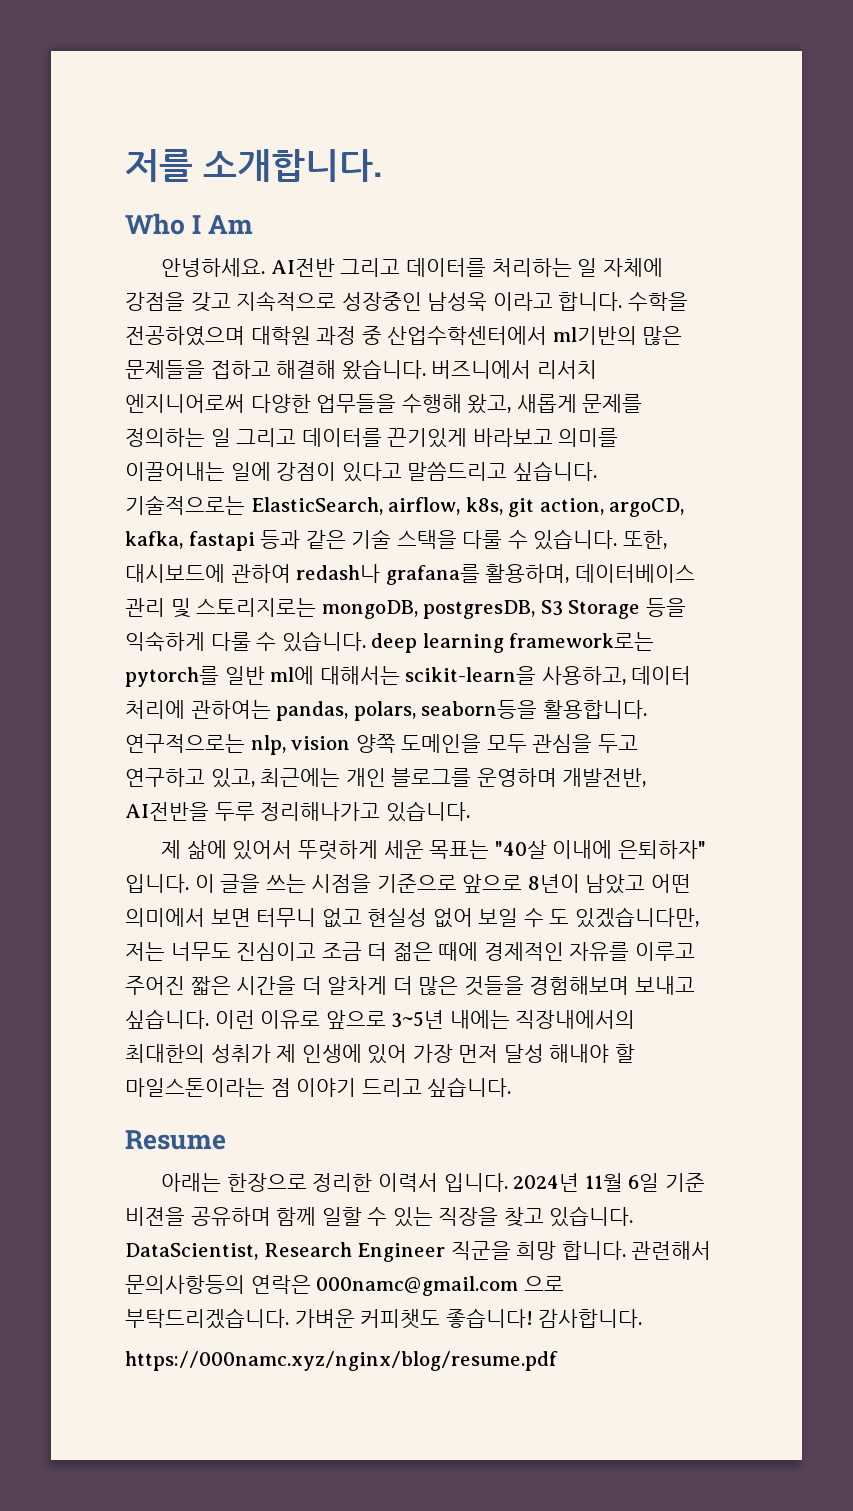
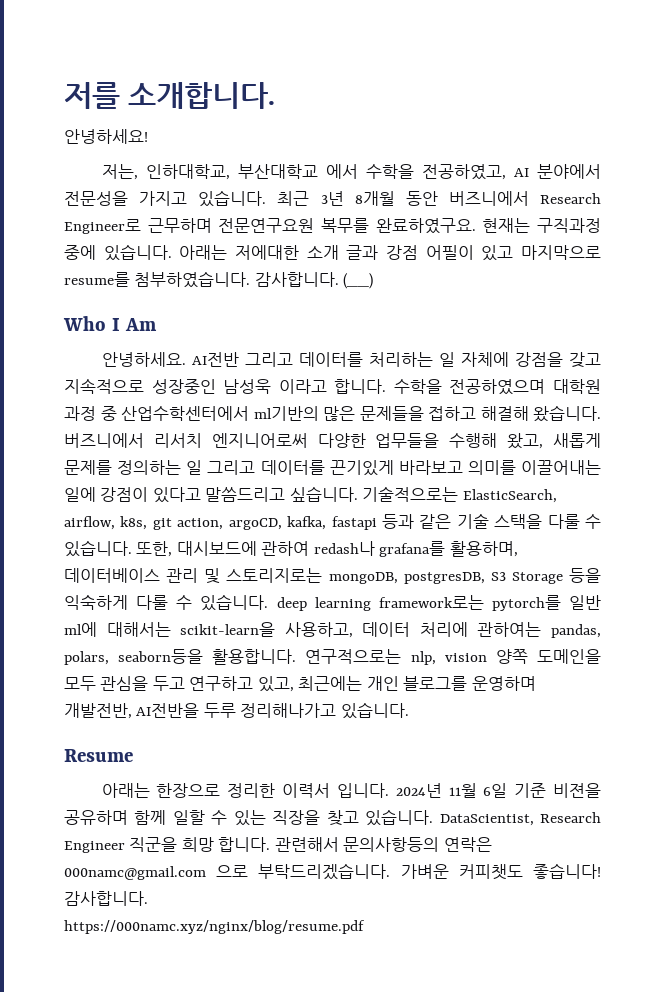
+ 안녕하세요!
+ 저는, 인하대학교, 부산대학교 에서 수학을 전공하였고, AI 분야에서 전문성을 가지고 있습니다. 최근 3년 8개월 동안 버즈니에서 Research Engineer로 근무하며 전문연구요원 복무를 완료하였구요. 현재는 구직과정 중에 있습니다. 아래는 저에대한 소개 글과 강점 어필이 있고 마지막으로 resume를 첨부하였습니다. 감사합니다. (__)
- 제 삶에 있어서 뚜렷하게 세운 목표는 "40살 이내에 은퇴하자" 입니다. 이 글을 쓰는 시점을 기준으로 앞으로 8년이 남았고 어떤 의미에서 보면 터무니 없고 현실성 없어 보일 수 도 있겠습니다만, 저는 너무도 진심이고 조금 더 젊은 때에 경제적인 자유를 이루고 주어진 짧은 시간을 더 알차게 더 많은 것들을 경험해보며 보내고 싶습니다. 이런 이유로 앞으로 3~5년 내에는 직장내에서의 최대한의 성취가 제 인생에 있어 가장 먼저 달성 해내야 할 마일스톤이라는 점 이야기 드리고 싶습니다.

